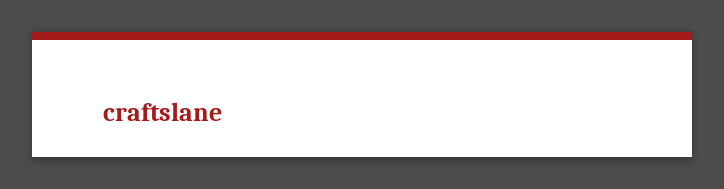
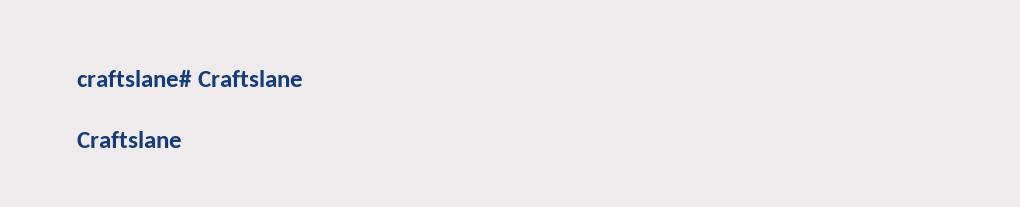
- craftslane
+ craftslane# Craftslane
+ Craftslane

